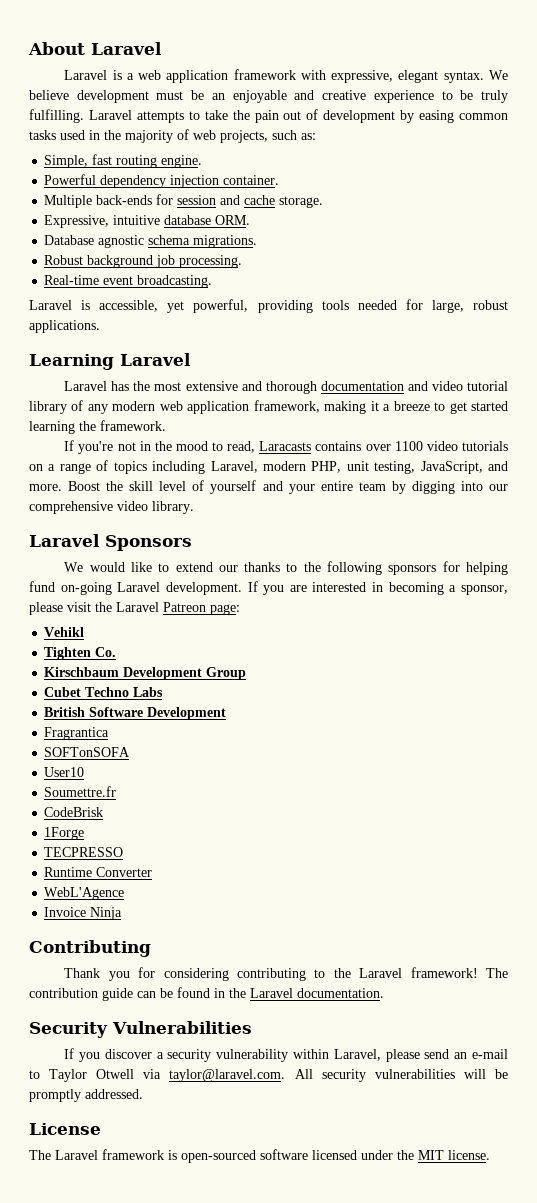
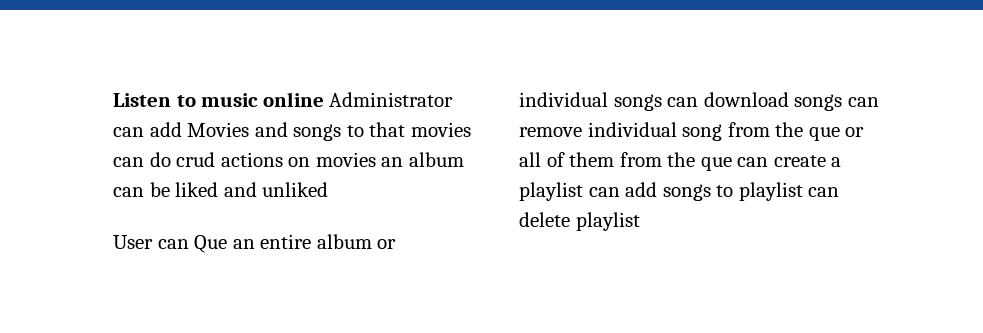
- About Laravel
- Laravel is a web application framework with expressive, elegant syntax. We believe development must be an enjoyable and creative experience to be truly fulfilling. Laravel attempts to take the pain out of development by easing common tasks used in the majority of web projects, such as:
- Simple, fast routing engine.
- Powerful dependency injection container.
- Multiple back-ends for session and cache storage.
- Expressive, intuitive database ORM.
- Database agnostic schema migrations.
- Robust background job processing.
- Real-time event broadcasting.
- Laravel is accessible, yet powerful, providing tools needed for large, robust applications.
- Learning Laravel
- Laravel has the most extensive and thorough documentation and video tutorial library of any modern web application framework, making it a breeze to get started learning the framework.
- If you're not in the mood to read, Laracasts contains over 1100 video tutorials on a range of topics including Laravel, modern PHP, unit testing, JavaScript, and more. Boost the skill level of yourself and your entire team by digging into our comprehensive video library.
- Laravel Sponsors
- We would like to extend our thanks to the following sponsors for helping fund on-going Laravel development. If you are interested in becoming a sponsor, please visit the Laravel Patreon page:
- Vehikl
- Tighten Co.
- Kirschbaum Development Group
- Cubet Techno Labs
- British Software Development
- Fragrantica
- SOFTonSOFA
- User10
- Soumettre.fr
- CodeBrisk
- 1Forge
- TECPRESSO
- Runtime Converter
- WebL'Agence
- Invoice Ninja
- Contributing
- Thank you for considering contributing to the Laravel framework! The contribution guide can be found in the Laravel documentation.
- Security Vulnerabilities
- If you discover a security vulnerability within Laravel, please send an e-mail to Taylor Otwell via taylor@laravel.com. All security vulnerabilities will be promptly addressed.
- License
- The Laravel framework is open-sourced software licensed under the MIT license.
+ Listen to music online Administrator can add Movies and songs to that movies can do crud actions on movies an album can be liked and unliked
+ User can Que an entire album or individual songs can download songs can remove individual song from the que or all of them from the que can create a playlist can add songs to playlist can delete playlist

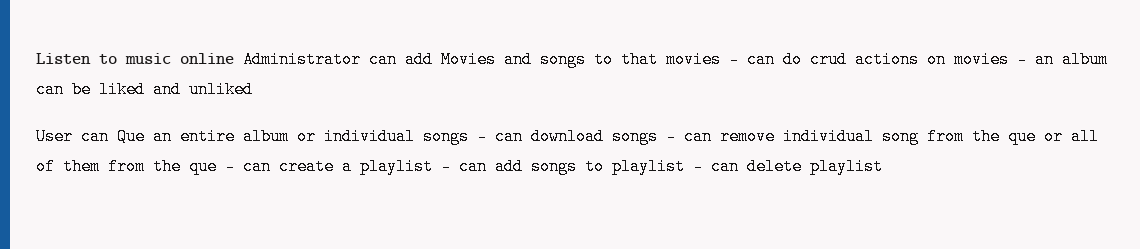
- Listen to music online Administrator can add Movies and songs to that movies can do crud actions on movies an album can be liked and unliked
+ Listen to music online Administrator can add Movies and songs to that movies - can do crud actions on movies - an album can be liked and unliked
- User can Que an entire album or individual songs can download songs can remove individual song from the que or all of them from the que can create a playlist can add songs to playlist can delete playlist
+ User can Que an entire album or individual songs - can download songs - can remove individual song from the que or all of them from the que - can create a playlist - can add songs to playlist - can delete playlist

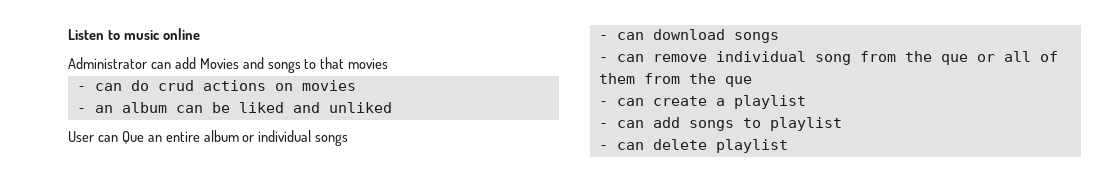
- Listen to music online Administrator can add Movies and songs to that movies - can do crud actions on movies - an album can be liked and unliked
+ Listen to music online
+ Administrator can add Movies and songs to that movies
+ - can do crud actions on movies
+ - an album can be liked and unliked
- User can Que an entire album or individual songs - can download songs - can remove individual song from the que or all of them from the que - can create a playlist - can add songs to playlist - can delete playlist
+ User can Que an entire album or individual songs
+ - can download songs
+ - can remove individual song from the que or all of them from the que
+ - can create a playlist
+ - can add songs to playlist
+ - can delete playlist

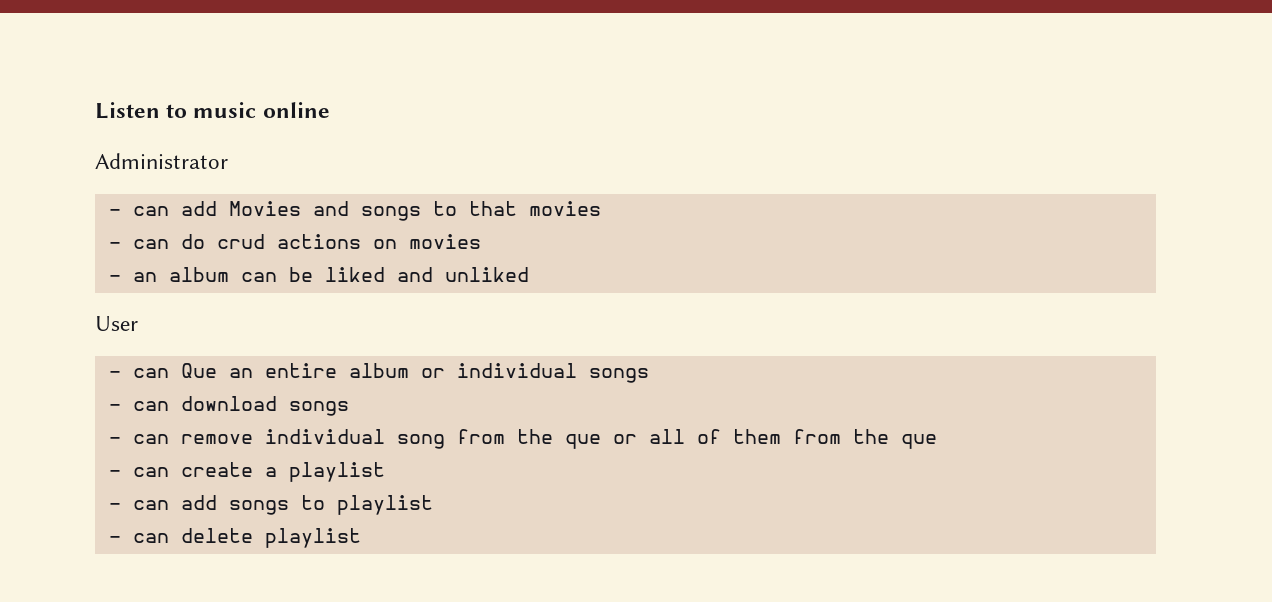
- Administrator can add Movies and songs to that movies
+ Administrator
+ - can add Movies and songs to that movies
- User can Que an entire album or individual songs
+ User
+ - can Que an entire album or individual songs

